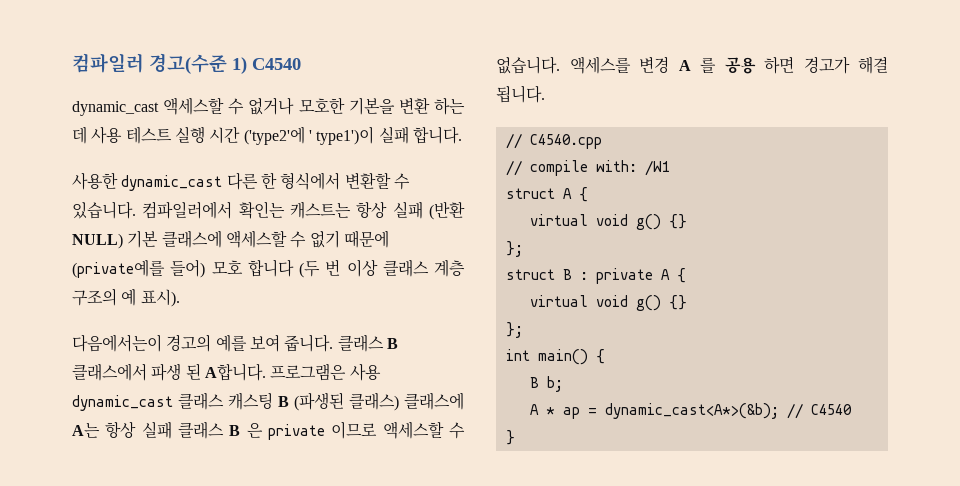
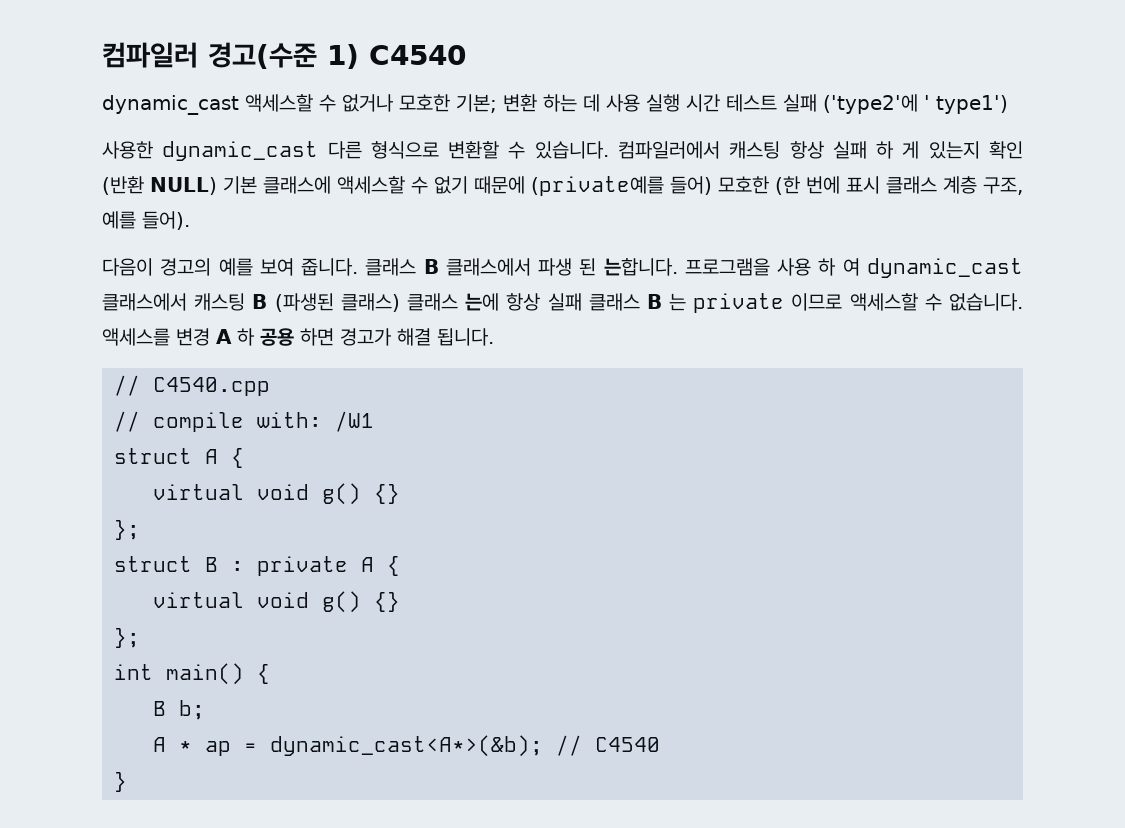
- dynamic_cast 액세스할 수 없거나 모호한 기본을 변환 하는 데 사용 테스트 실행 시간 ('type2'에 ' type1')이 실패 합니다.
+ dynamic_cast 액세스할 수 없거나 모호한 기본; 변환 하는 데 사용 실행 시간 테스트 실패 ('type2'에 ' type1')
- 사용한 dynamic_cast 다른 한 형식에서 변환할 수 있습니다.
+ 사용한 dynamic_cast 다른 형식으로 변환할 수 있습니다.
- 컴파일러에서 확인는 캐스트는 항상 실패 (반환 NULL) 기본 클래스에 액세스할 수 없기 때문에 (private예를 들어) 모호 합니다 (두 번 이상 클래스 계층 구조의 예 표시).
- 다음에서는이 경고의 예를 보여 줍니다.
+ 컴파일러에서 캐스팅 항상 실패 하 게 있는지 확인 (반환 NULL) 기본 클래스에 액세스할 수 없기 때문에 (private예를 들어) 모호한 (한 번에 표시 클래스 계층 구조, 예를 들어).
+ 다음이 경고의 예를 보여 줍니다.
- 클래스 B 클래스에서 파생 된 A합니다. 프로그램은 사용 dynamic_cast 클래스 캐스팅 B (파생된 클래스) 클래스에 A는 항상 실패 클래스 B 은 private 이므로 액세스할 수 없습니다.
+ 클래스 B 클래스에서 파생 된 는합니다. 프로그램을 사용 하 여 dynamic_cast 클래스에서 캐스팅 B (파생된 클래스) 클래스 는에 항상 실패 클래스 B 는 private 이므로 액세스할 수 없습니다.
- 액세스를 변경 A 를 공용 하면 경고가 해결 됩니다.
+ 액세스를 변경 A 하 공용 하면 경고가 해결 됩니다.

